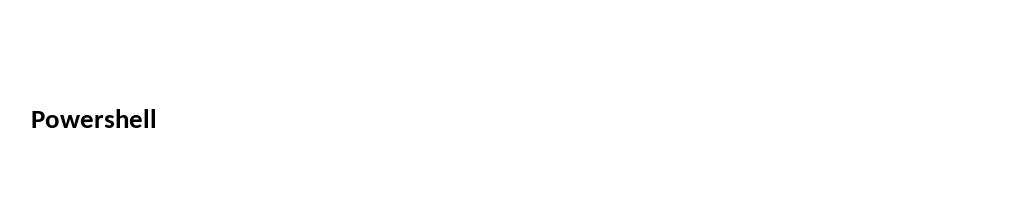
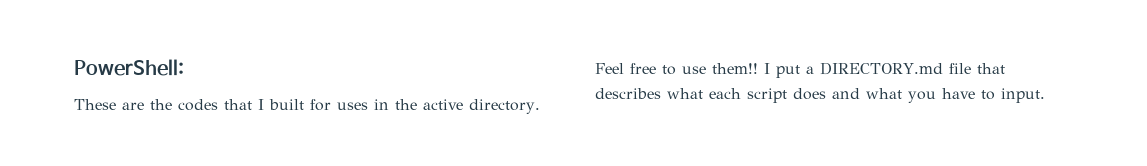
- Powershell
+ PowerShell:
+ These are the codes that I built for uses in the active directory. Feel free to use them!! I put a DIRECTORY.md file that describes what each script does and what you have to input.

